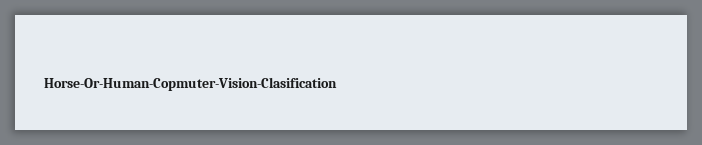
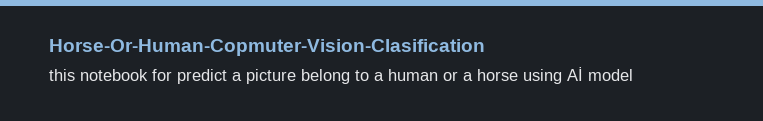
+ this notebook for predict a picture belong to a human or a horse using Aİ model

